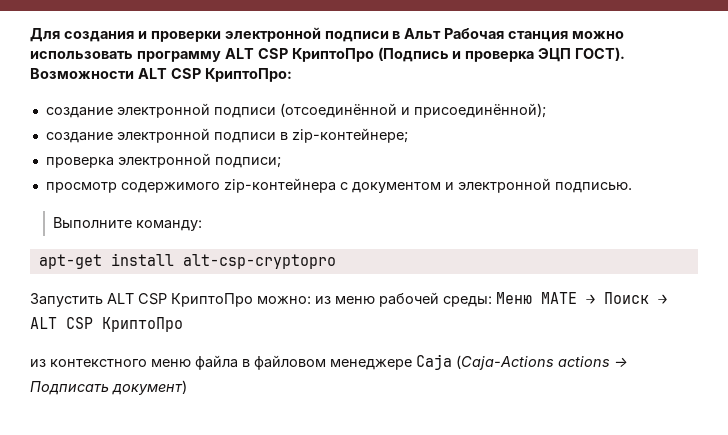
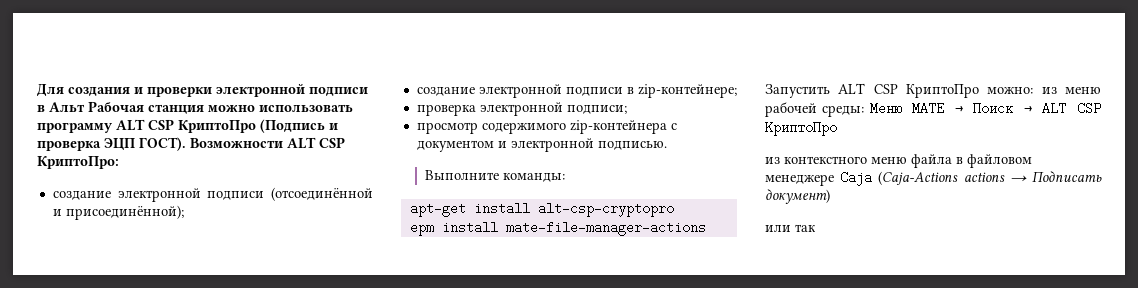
- Выполните команду:
+ Выполните команды:
+ epm install mate-file-manager-actions
+ или так

